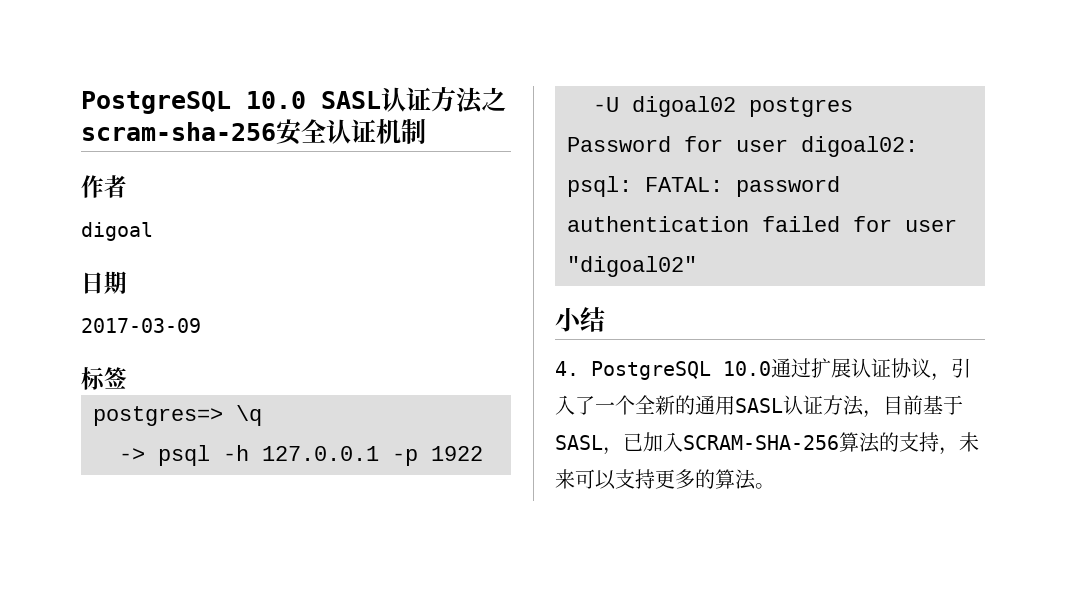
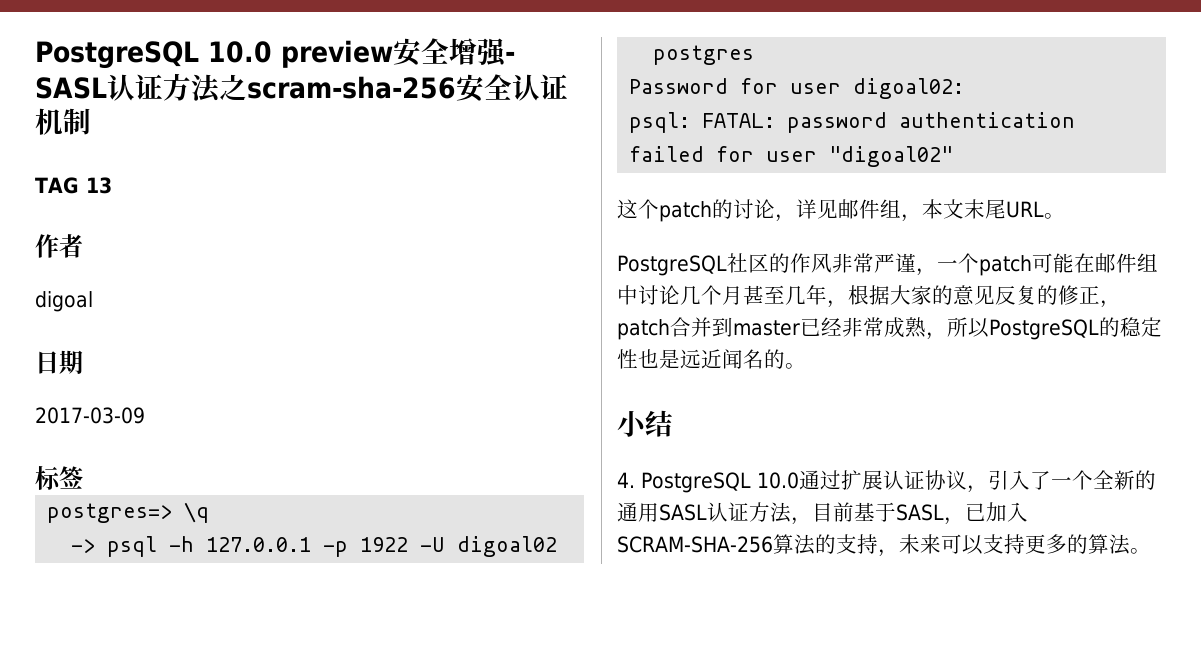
- PostgreSQL 10.0 SASL认证方法之scram-sha-256安全认证机制
+ PostgreSQL 10.0 preview安全增强- SASL认证方法之scram-sha-256安全认证机制
+ TAG 13
+ 这个patch的讨论，详见邮件组，本文末尾URL。
+ PostgreSQL社区的作风非常严谨，一个patch可能在邮件组中讨论几个月甚至几年，根据大家的意见反复的修正，patch合并到master已经非常成熟，所以PostgreSQL的稳定性也是远近闻名的。

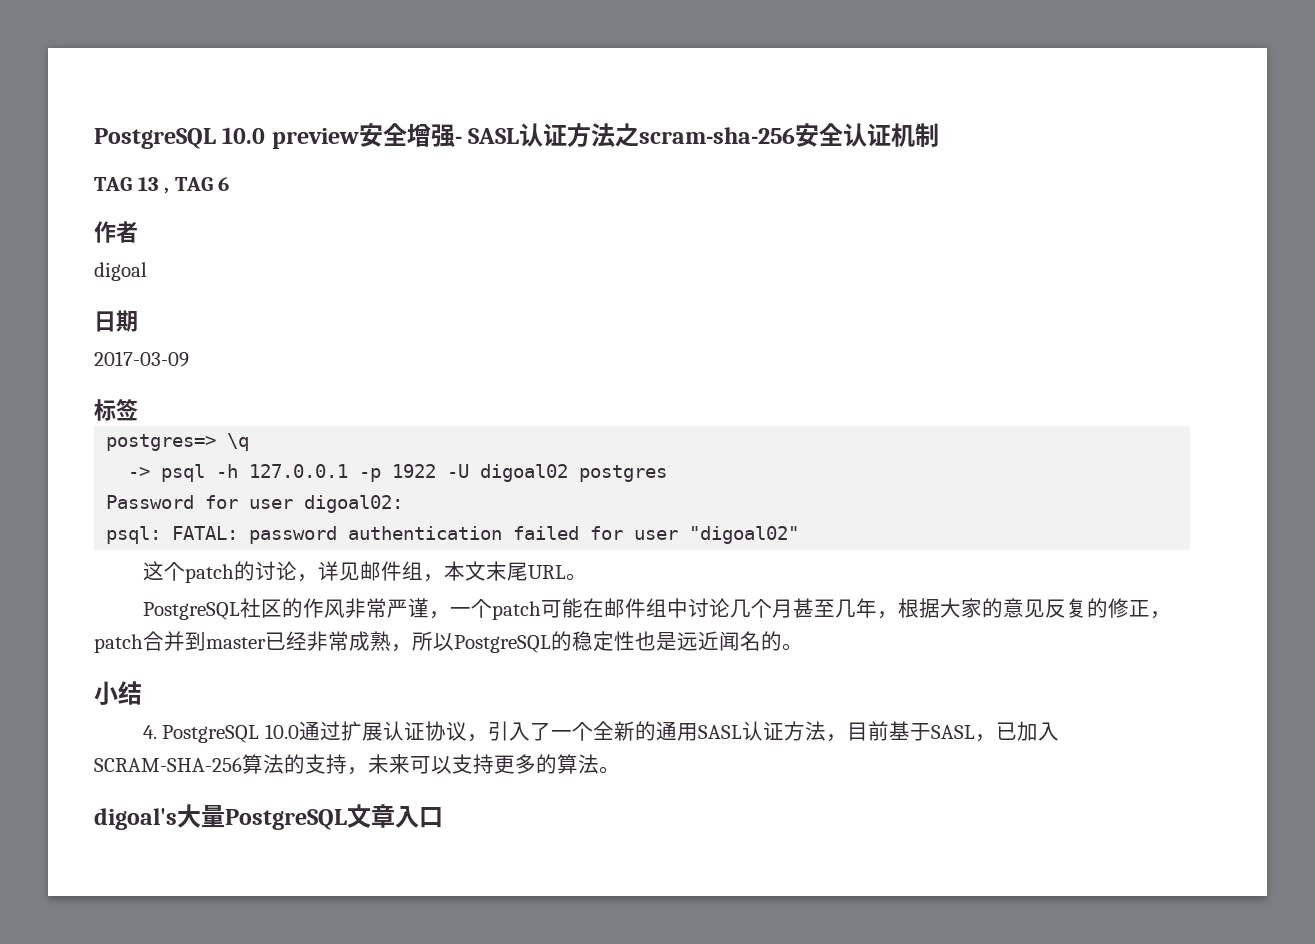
- TAG 13
+ TAG 13 , TAG 6
+ digoal's大量PostgreSQL文章入口

